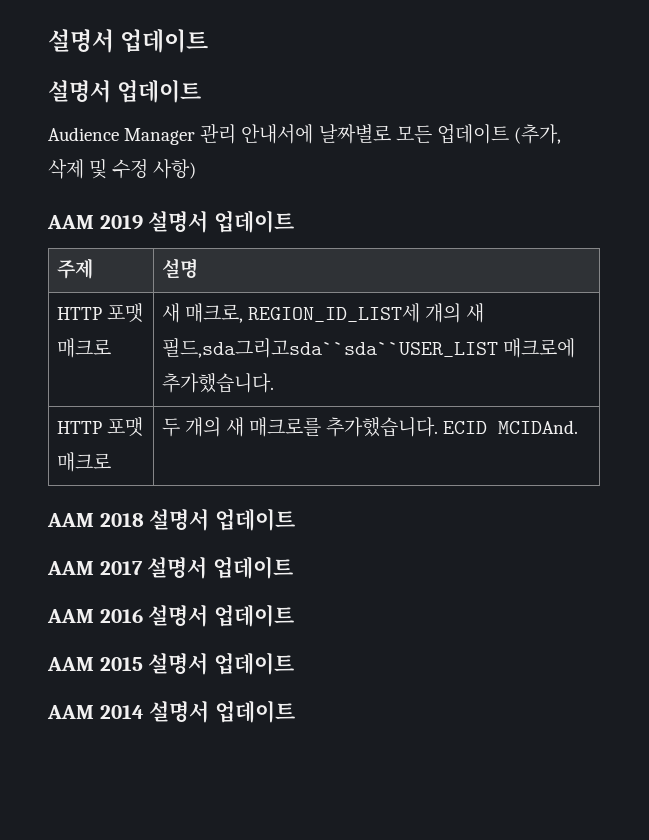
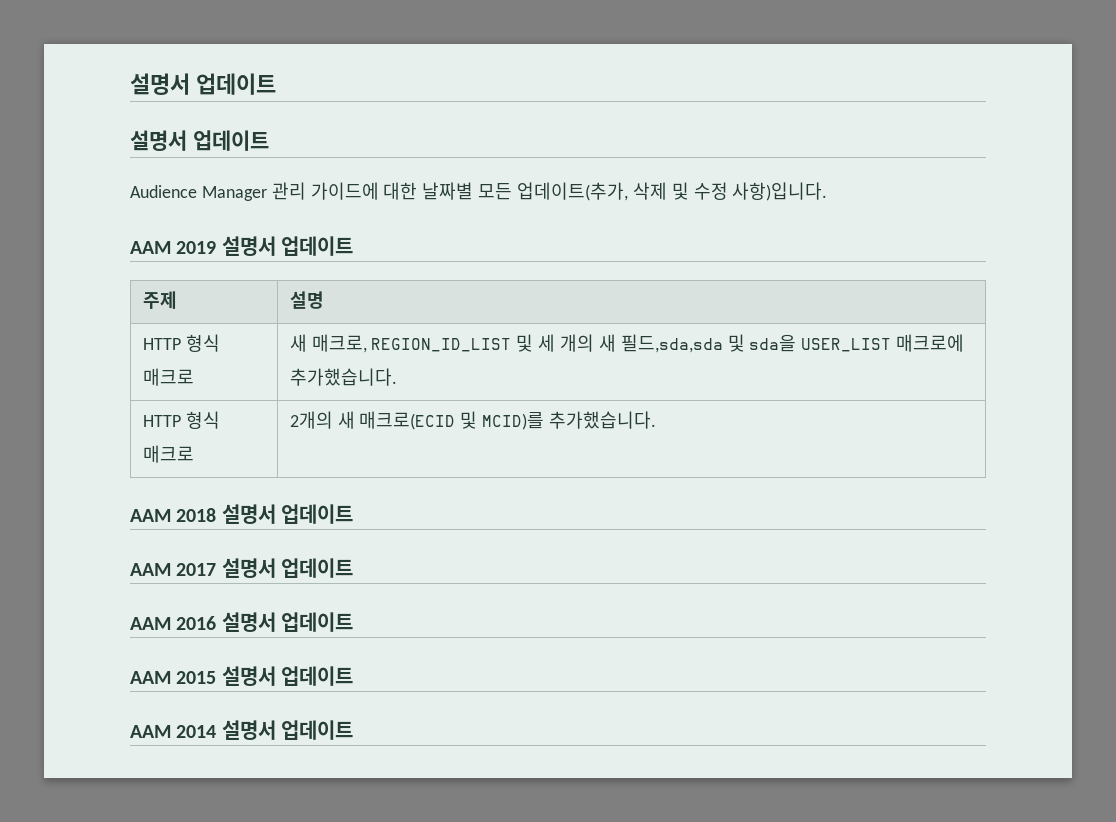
- Audience Manager 관리 안내서에 날짜별로 모든 업데이트 (추가, 삭제 및 수정 사항)
+ Audience Manager 관리 가이드에 대한 날짜별 모든 업데이트(추가, 삭제 및 수정 사항)입니다.
- HTTP 포맷 매크로 | 새 매크로, REGION_ID_LIST세 개의 새 필드,sda그리고sda``sda``USER_LIST 매크로에 추가했습니다.
+ HTTP 형식 매크로 | 새 매크로, REGION_ID_LIST 및 세 개의 새 필드,sda,sda 및 sda을 USER_LIST 매크로에 추가했습니다.
- HTTP 포맷 매크로 | 두 개의 새 매크로를 추가했습니다. ECID MCIDAnd.
+ HTTP 형식 매크로 | 2개의 새 매크로(ECID 및 MCID)를 추가했습니다.

